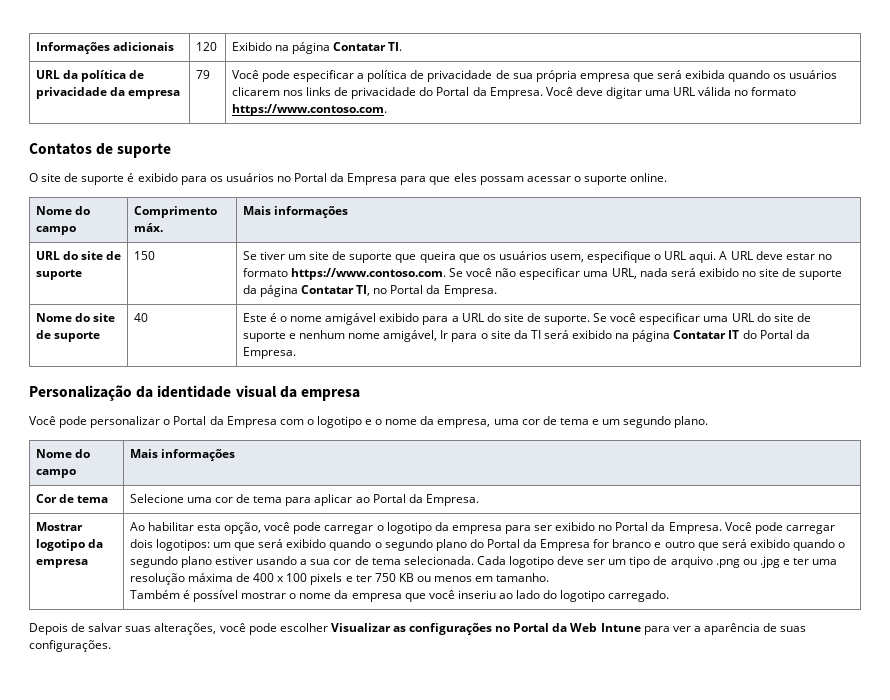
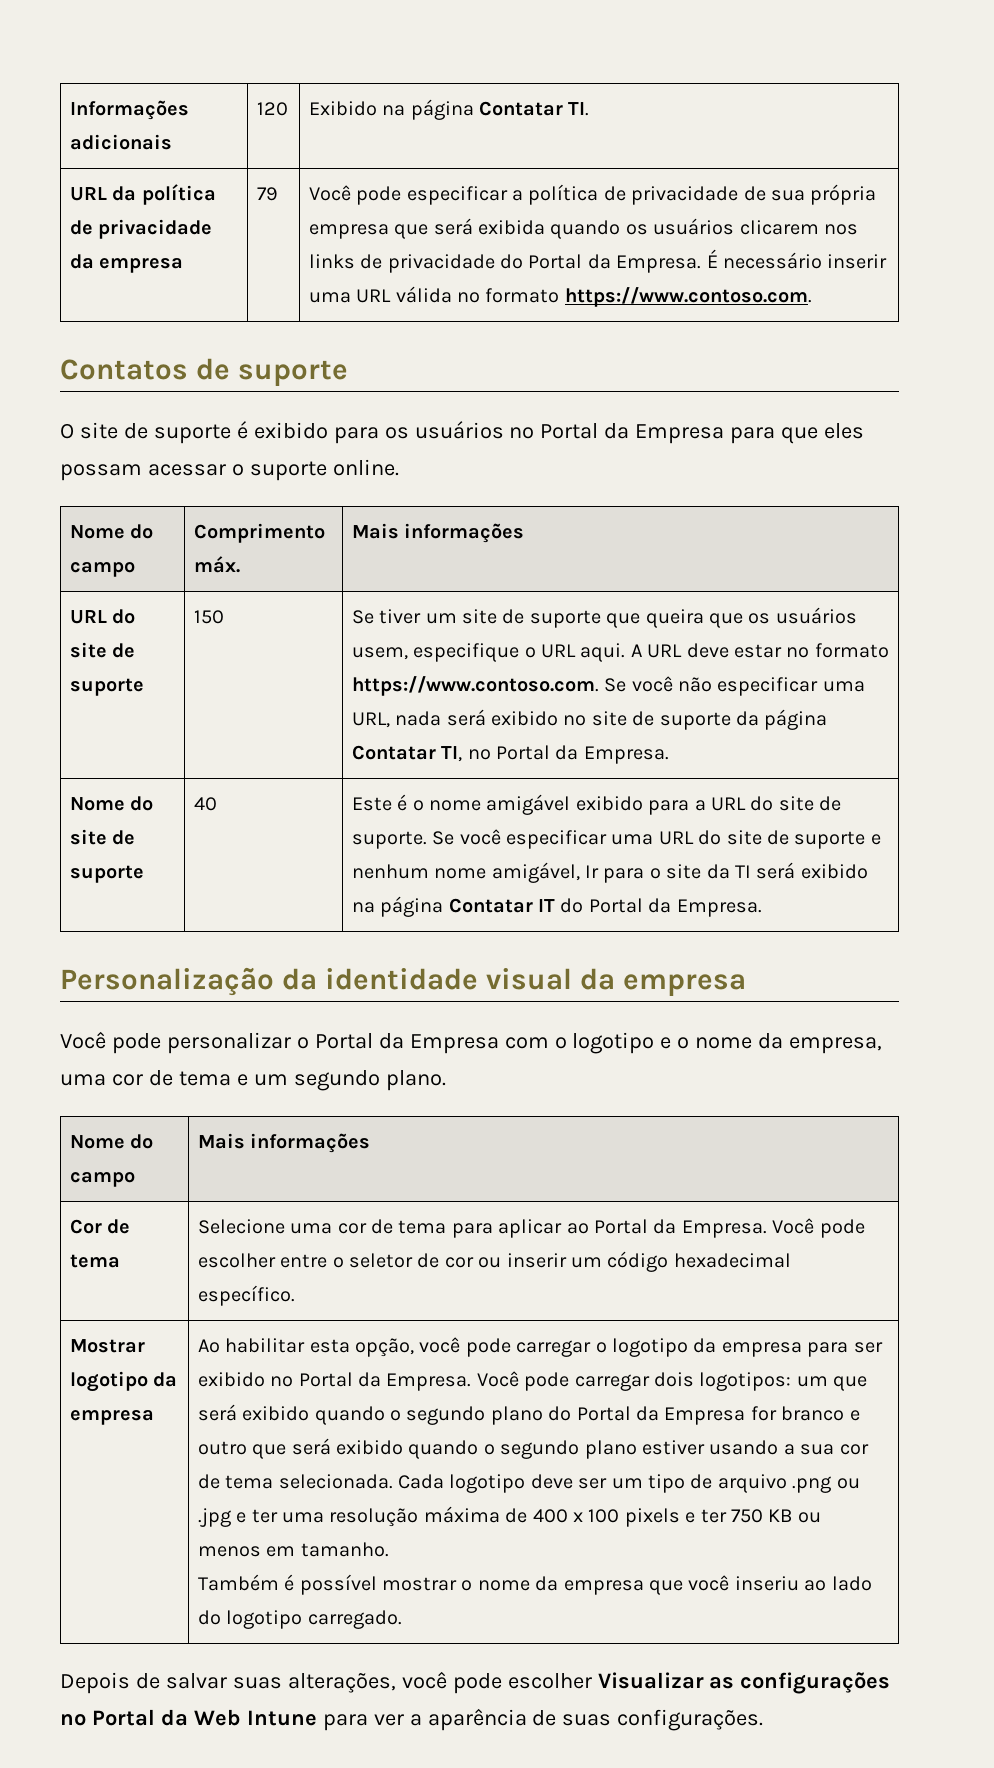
- Você deve digitar uma URL válida no formato https://www.contoso.com.
+ É necessário inserir uma URL válida no formato https://www.contoso.com.
- Cor de tema | Selecione uma cor de tema para aplicar ao Portal da Empresa.
+ Cor de tema | Selecione uma cor de tema para aplicar ao Portal da Empresa. Você pode escolher entre o seletor de cor ou inserir um código hexadecimal específico.

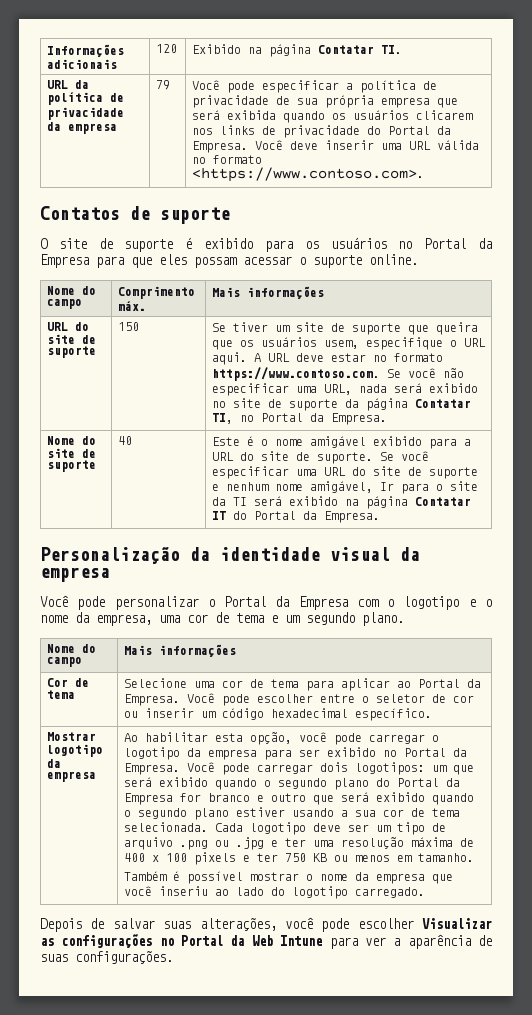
- É necessário inserir uma URL válida no formato https://www.contoso.com.
+ Você deve inserir uma URL válida no formato <https://www.contoso.com>.

